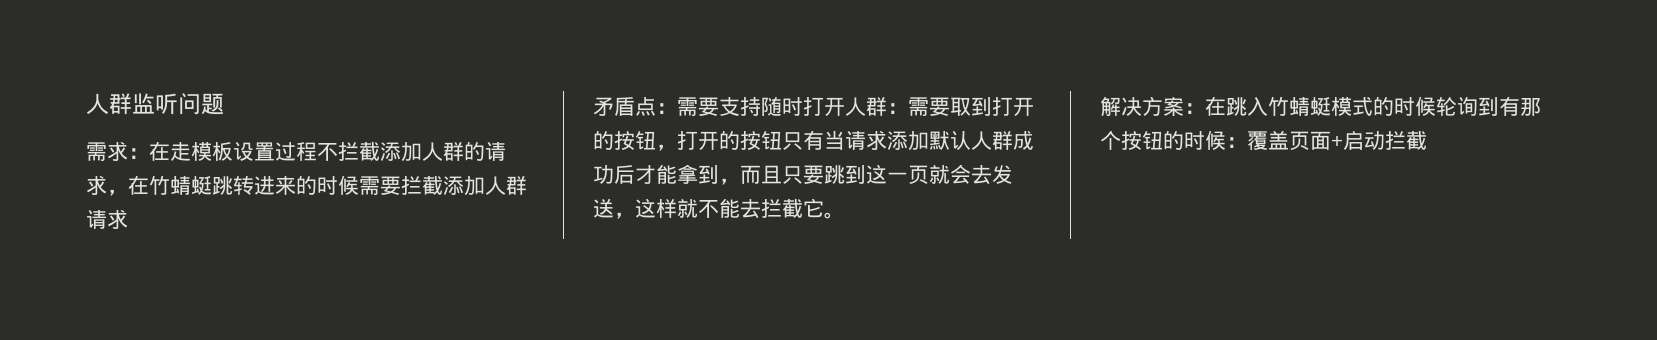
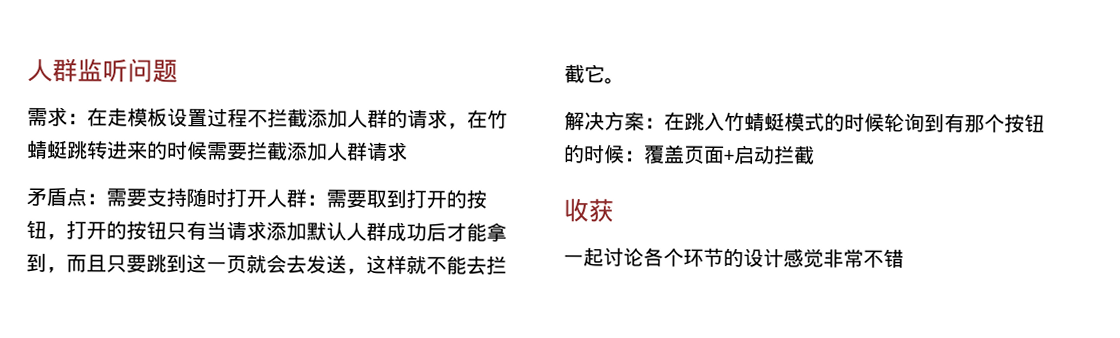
+ 收获
+ 一起讨论各个环节的设计感觉非常不错

